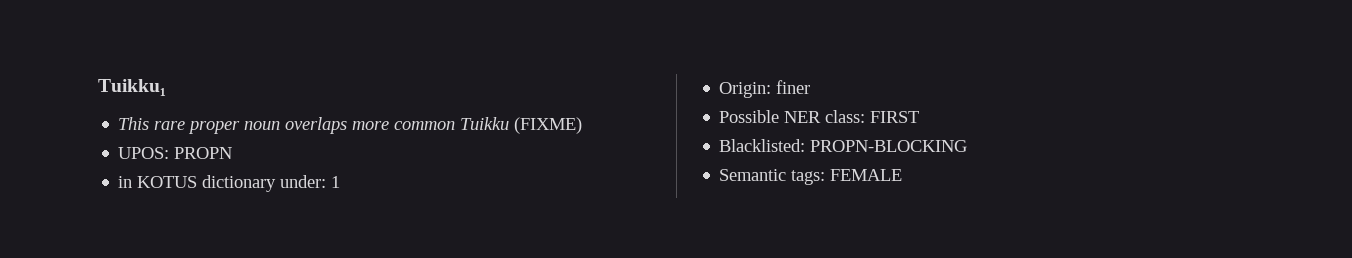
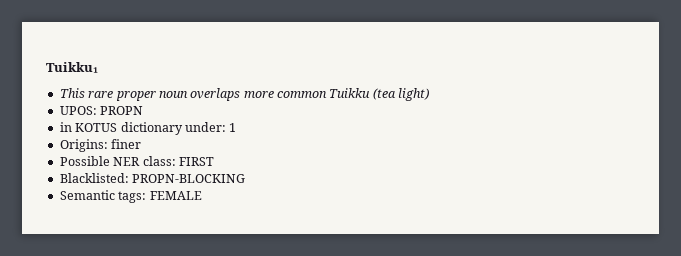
- This rare proper noun overlaps more common Tuikku (FIXME)
+ This rare proper noun overlaps more common Tuikku (tea light)
- Origin: finer
+ Origins: finer

